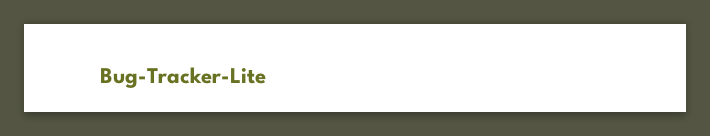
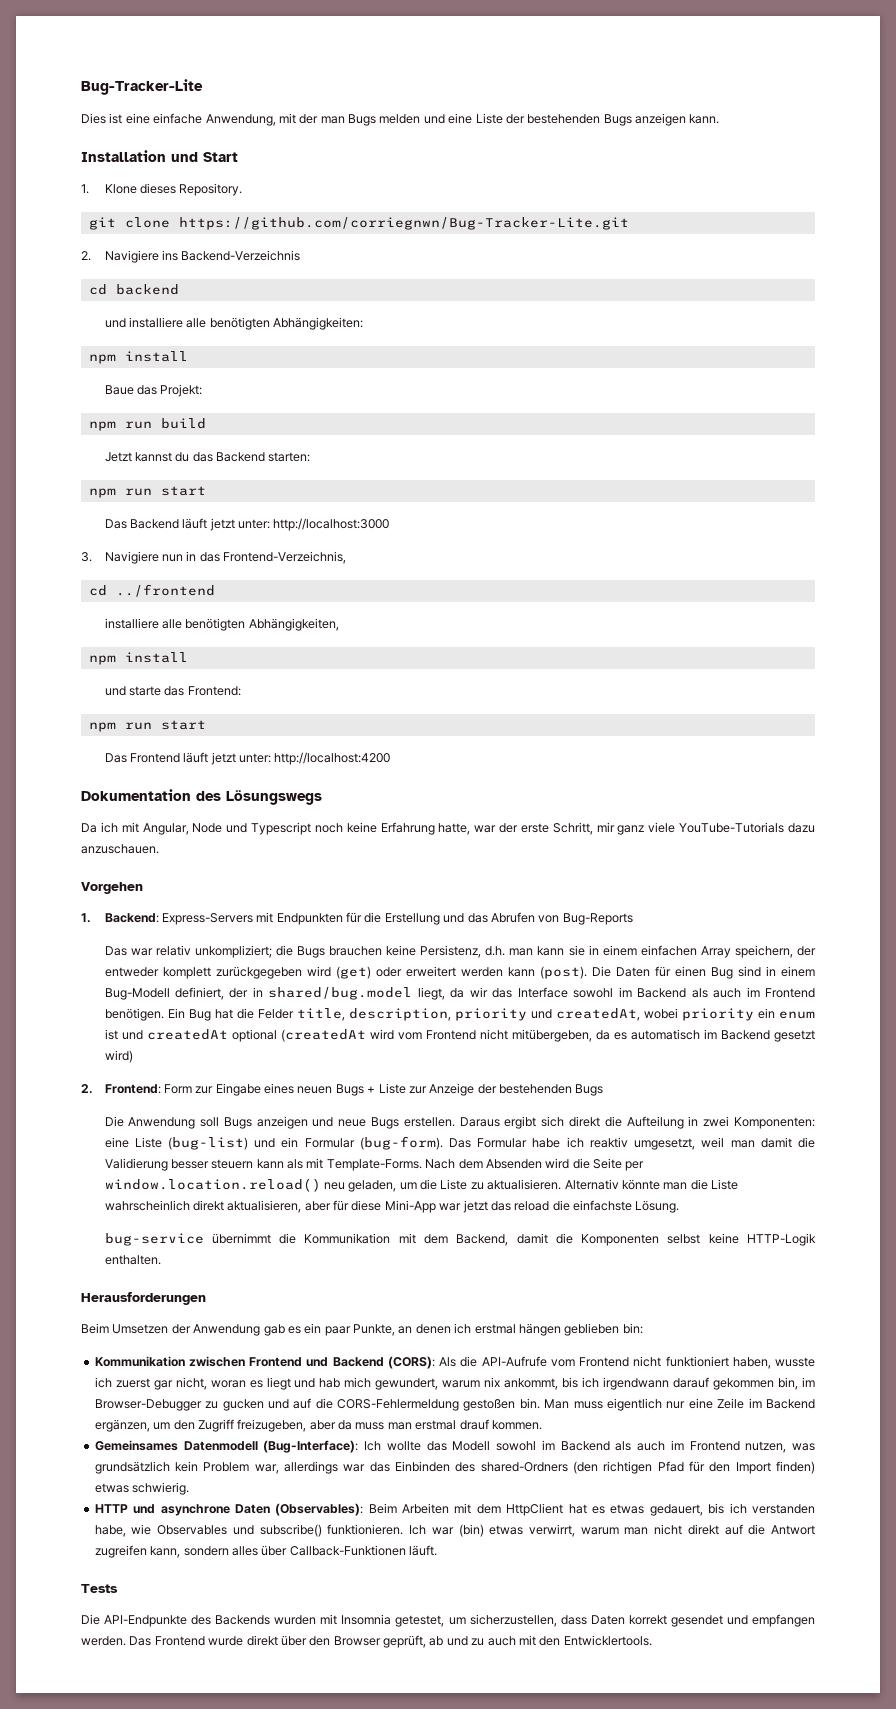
+ Dies ist eine einfache Anwendung, mit der man Bugs melden und eine Liste der bestehenden Bugs anzeigen kann.
+ Installation und Start
+ 1. Klone dieses Repository.
+ git clone https://github.com/corriegnwn/Bug-Tracker-Lite.git
+ 2. Navigiere ins Backend-Verzeichnis
+ cd backend
+ und installiere alle benötigten Abhängigkeiten:
+ npm install
+ Baue das Projekt:
+ npm run build
+ Jetzt kannst du das Backend starten:
+ npm run start
+ Das Backend läuft jetzt unter: http://localhost:3000
+ 3. Navigiere nun in das Frontend-Verzeichnis,
+ cd ../frontend
+ installiere alle benötigten Abhängigkeiten,
+ npm install
+ und starte das Frontend:
+ npm run start
+ Das Frontend läuft jetzt unter: http://localhost:4200
+ Dokumentation des Lösungswegs
+ Da ich mit Angular, Node und Typescript noch keine Erfahrung hatte, war der erste Schritt, mir ganz viele YouTube-Tutorials dazu anzuschauen.
+ Vorgehen
+ 1. Backend: Express-Servers mit Endpunkten für die Erstellung und das Abrufen von Bug-Reports
+ Das war relativ unkompliziert; die Bugs brauchen keine Persistenz, d.h. man kann sie in einem einfachen Array speichern, der entweder komplett zurückgegeben wird (get) oder erweitert werden kann (post). Die Daten für einen Bug sind in einem Bug-Modell definiert, der in shared/bug.model liegt, da wir das Interface sowohl im Backend als auch im Frontend benötigen. Ein Bug hat die Felder title, description, priority und createdAt, wobei priority ein enum ist und createdAt optional (createdAt wird vom Frontend nicht mitübergeben, da es automatisch im Backend gesetzt wird)
+ 2. Frontend: Form zur Eingabe eines neuen Bugs + Liste zur Anzeige der bestehenden Bugs
+ Die Anwendung soll Bugs anzeigen und neue Bugs erstellen. Daraus ergibt sich direkt die Aufteilung in zwei Komponenten: eine Liste (bug-list) und ein Formular (bug-form). Das Formular habe ich reaktiv umgesetzt, weil man damit die Validierung besser steuern kann als mit Template-Forms. Nach dem Absenden wird die Seite per window.location.reload() neu geladen, um die Liste zu aktualisieren. Alternativ könnte man die Liste wahrscheinlich direkt aktualisieren, aber für diese Mini-App war jetzt das reload die einfachste Lösung.
+ bug-service übernimmt die Kommunikation mit dem Backend, damit die Komponenten selbst keine HTTP-Logik enthalten.
+ Herausforderungen
+ Beim Umsetzen der Anwendung gab es ein paar Punkte, an denen ich erstmal hängen geblieben bin:
+ Kommunikation zwischen Frontend und Backend (CORS): Als die API-Aufrufe vom Frontend nicht funktioniert haben, wusste ich zuerst gar nicht, woran es liegt und hab mich gewundert, warum nix ankommt, bis ich irgendwann darauf gekommen bin, im Browser-Debugger zu gucken und auf die CORS-Fehlermeldung gestoßen bin. Man muss eigentlich nur eine Zeile im Backend ergänzen, um den Zugriff freizugeben, aber da muss man erstmal drauf kommen.
+ Gemeinsames Datenmodell (Bug-Interface): Ich wollte das Modell sowohl im Backend als auch im Frontend nutzen, was grundsätzlich kein Problem war, allerdings war das Einbinden des shared-Ordners (den richtigen Pfad für den Import finden) etwas schwierig.
+ HTTP und asynchrone Daten (Observables): Beim Arbeiten mit dem HttpClient hat es etwas gedauert, bis ich verstanden habe, wie Observables und subscribe() funktionieren. Ich war (bin) etwas verwirrt, warum man nicht direkt auf die Antwort zugreifen kann, sondern alles über Callback-Funktionen läuft.
+ Tests
+ Die API-Endpunkte des Backends wurden mit Insomnia getestet, um sicherzustellen, dass Daten korrekt gesendet und empfangen werden. Das Frontend wurde direkt über den Browser geprüft, ab und zu auch mit den Entwicklertools.

